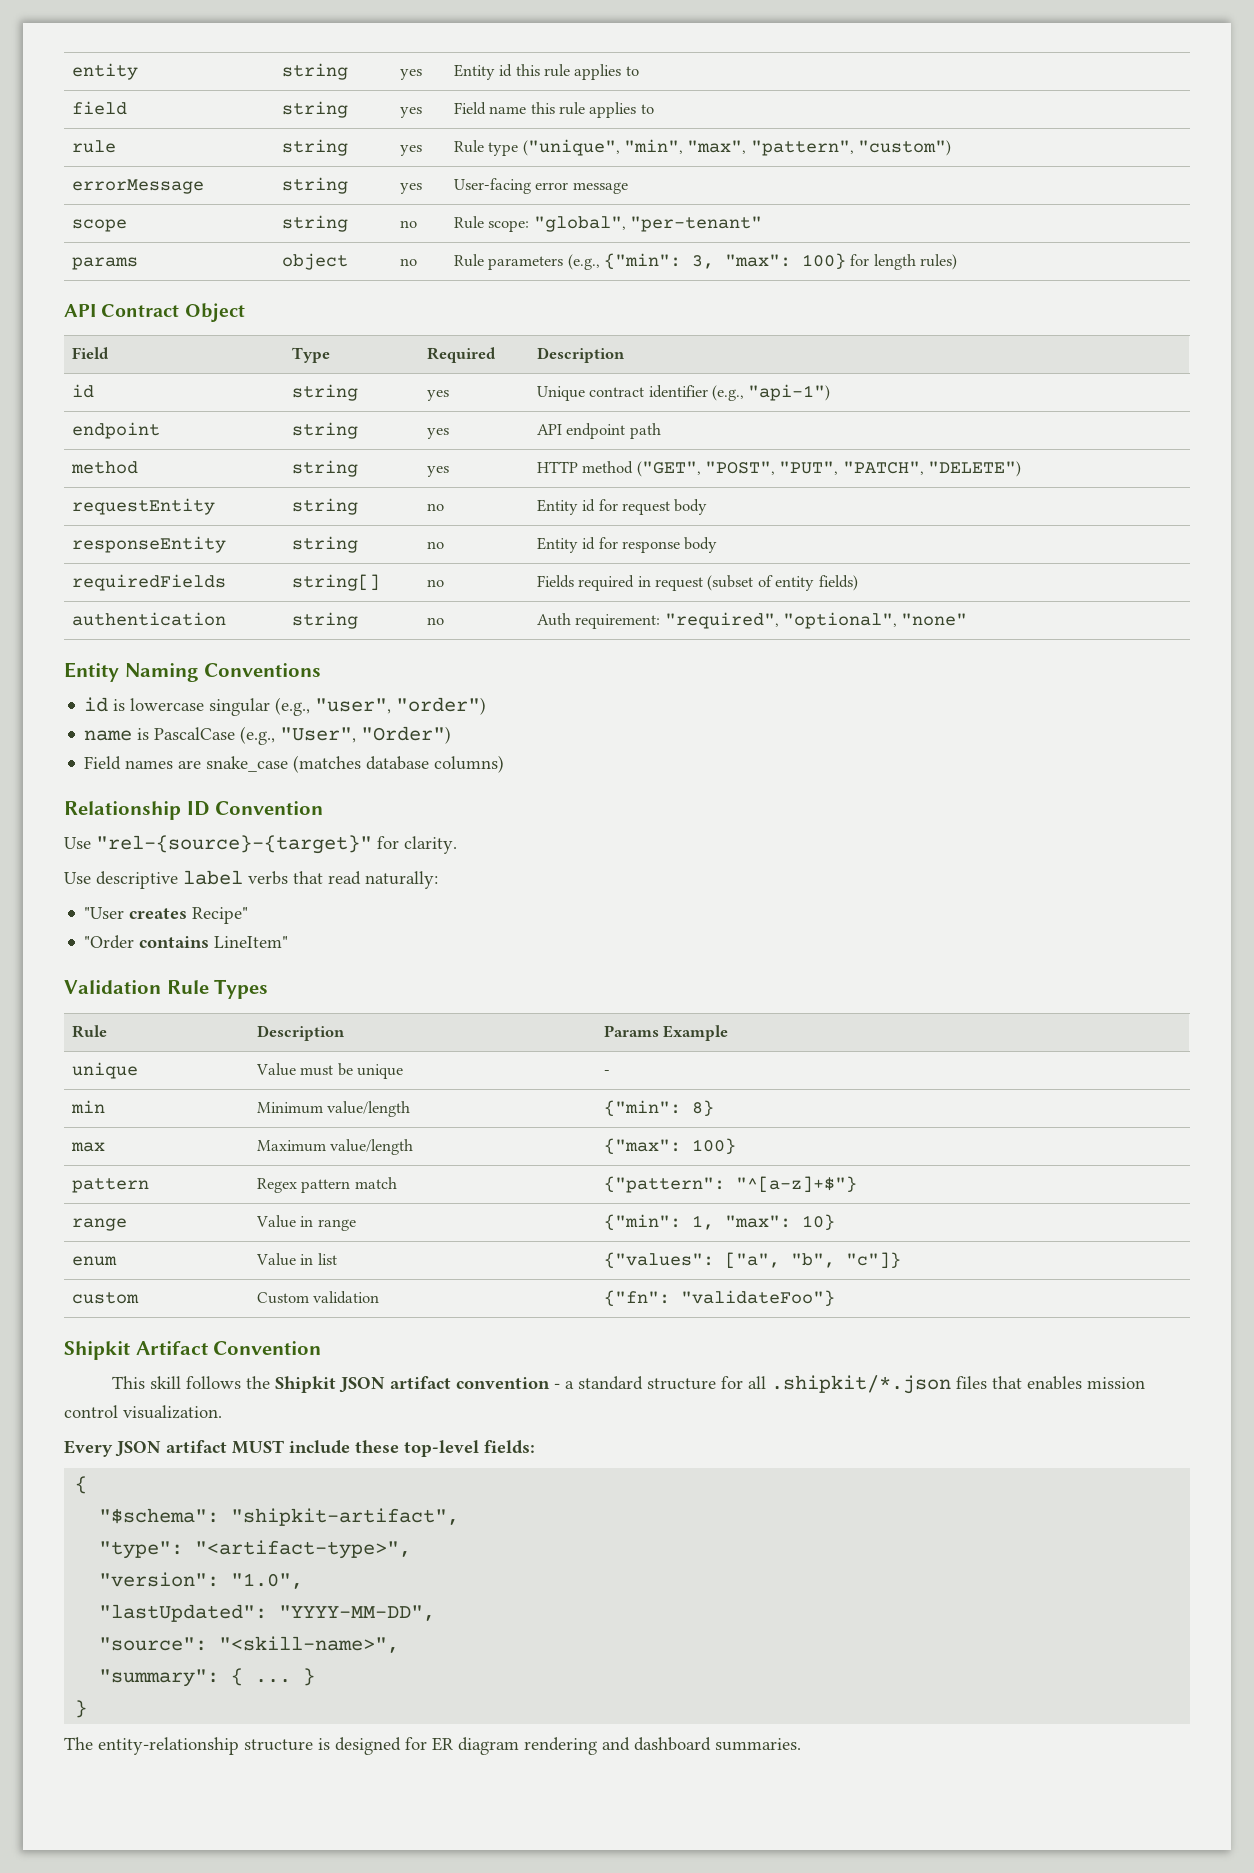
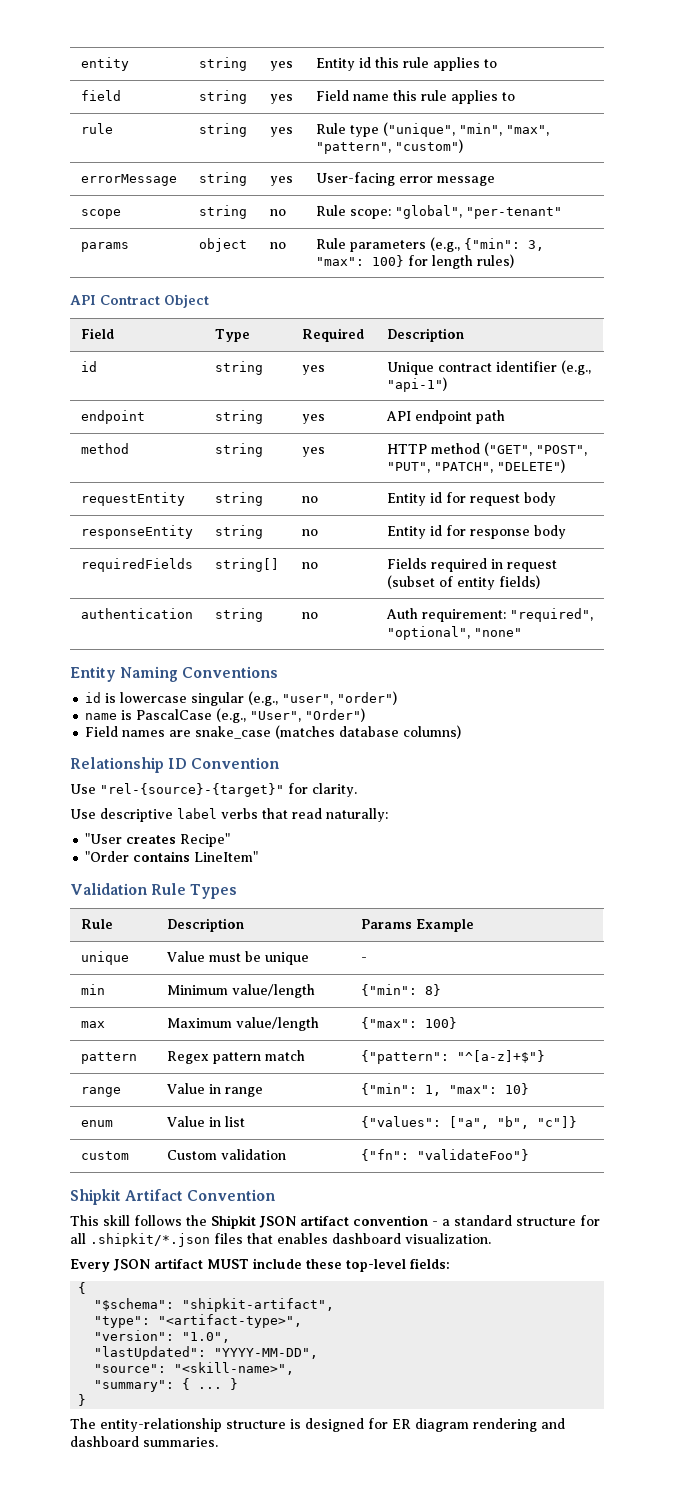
- This skill follows the Shipkit JSON artifact convention - a standard structure for all .shipkit/*.json files that enables mission control visualization.
+ This skill follows the Shipkit JSON artifact convention - a standard structure for all .shipkit/*.json files that enables dashboard visualization.

